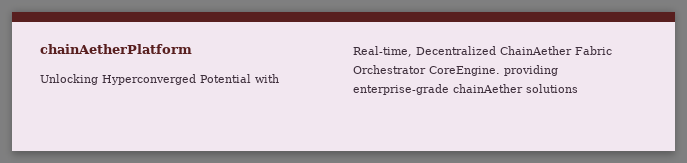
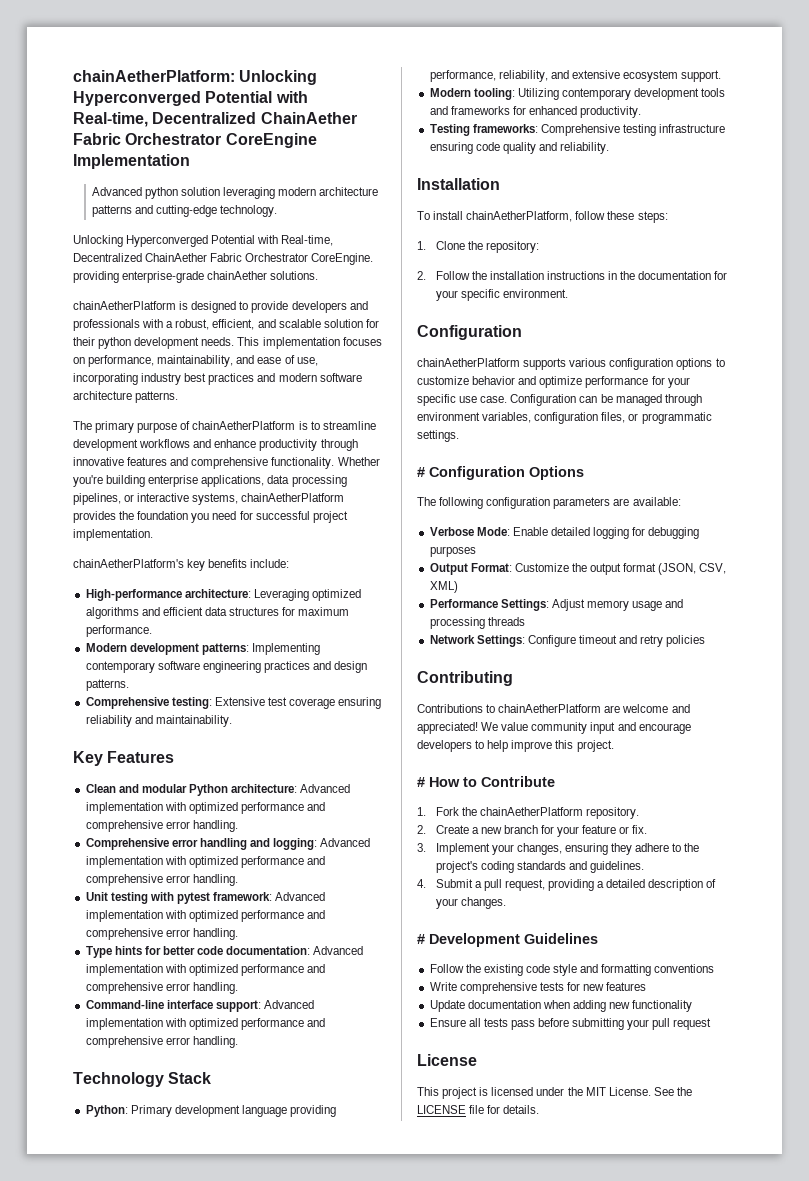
- chainAetherPlatform
+ chainAetherPlatform: Unlocking Hyperconverged Potential with Real-time, Decentralized ChainAether Fabric Orchestrator CoreEngine Implementation
+ Advanced python solution leveraging modern architecture patterns and cutting-edge technology.
- Unlocking Hyperconverged Potential with Real-time, Decentralized ChainAether Fabric Orchestrator CoreEngine. providing enterprise-grade chainAether solutions
+ Unlocking Hyperconverged Potential with Real-time, Decentralized ChainAether Fabric Orchestrator CoreEngine. providing enterprise-grade chainAether solutions.
+ chainAetherPlatform is designed to provide developers and professionals with a robust, efficient, and scalable solution for their python development needs. This implementation focuses on performance, maintainability, and ease of use, incorporating industry best practices and modern software architecture patterns.
+ The primary purpose of chainAetherPlatform is to streamline development workflows and enhance productivity through innovative features and comprehensive functionality. Whether you're building enterprise applications, data processing pipelines, or interactive systems, chainAetherPlatform provides the foundation you need for successful project implementation.
+ chainAetherPlatform's key benefits include:
+ High-performance architecture: Leveraging optimized algorithms and efficient data structures for maximum performance.
+ Modern development patterns: Implementing contemporary software engineering practices and design patterns.
+ Comprehensive testing: Extensive test coverage ensuring reliability and maintainability.
+ Key Features
+ Clean and modular Python architecture: Advanced implementation with optimized performance and comprehensive error handling.
+ Comprehensive error handling and logging: Advanced implementation with optimized performance and comprehensive error handling.
+ Unit testing with pytest framework: Advanced implementation with optimized performance and comprehensive error handling.
+ Type hints for better code documentation: Advanced implementation with optimized performance and comprehensive error handling.
+ Command-line interface support: Advanced implementation with optimized performance and comprehensive error handling.
+ Technology Stack
+ Python: Primary development language providing performance, reliability, and extensive ecosystem support.
+ Modern tooling: Utilizing contemporary development tools and frameworks for enhanced productivity.
+ Testing frameworks: Comprehensive testing infrastructure ensuring code quality and reliability.
+ Installation
+ To install chainAetherPlatform, follow these steps:
+ 1. Clone the repository:
+ 2. Follow the installation instructions in the documentation for your specific environment.
+ Configuration
+ chainAetherPlatform supports various configuration options to customize behavior and optimize performance for your specific use case. Configuration can be managed through environment variables, configuration files, or programmatic settings.
+ # Configuration Options
+ The following configuration parameters are available:
+ Verbose Mode: Enable detailed logging for debugging purposes
+ Output Format: Customize the output format (JSON, CSV, XML)
+ Performance Settings: Adjust memory usage and processing threads
+ Network Settings: Configure timeout and retry policies
+ Contributing
+ Contributions to chainAetherPlatform are welcome and appreciated! We value community input and encourage developers to help improve this project.
+ # How to Contribute
+ 1. Fork the chainAetherPlatform repository.
+ 2. Create a new branch for your feature or fix.
+ 3. Implement your changes, ensuring they adhere to the project's coding standards and guidelines.
+ 4. Submit a pull request, providing a detailed description of your changes.
+ # Development Guidelines
+ Follow the existing code style and formatting conventions
+ Write comprehensive tests for new features
+ Update documentation when adding new functionality
+ Ensure all tests pass before submitting your pull request
+ License
+ This project is licensed under the MIT License. See the LICENSE file for details.

